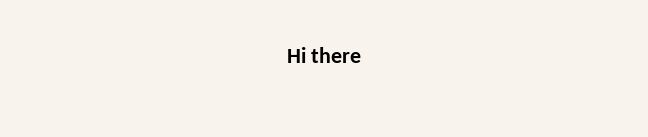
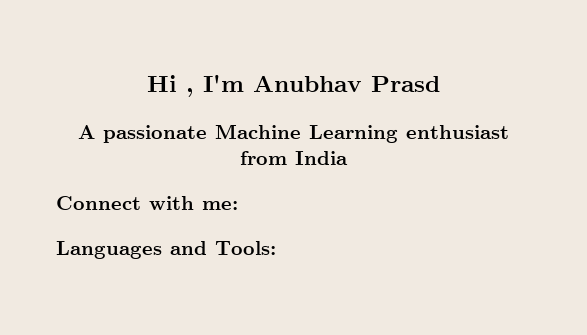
- Hi there
+ Hi , I'm Anubhav Prasd
+ A passionate Machine Learning enthusiast from India
+ Connect with me:
+ Languages and Tools:

